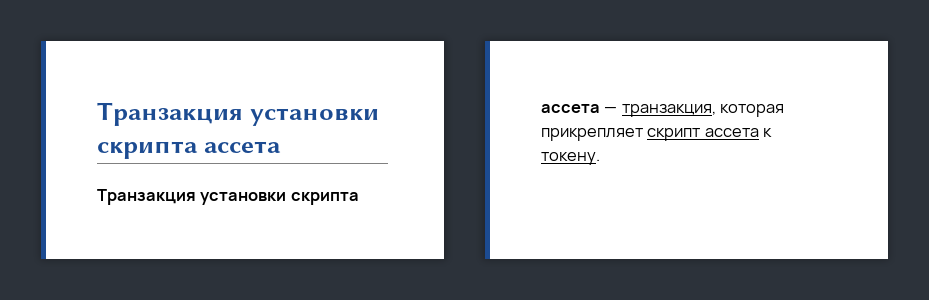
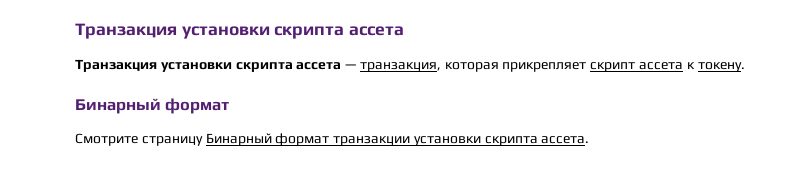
  Транзакция установки скрипта ассета — транзакция, которая прикрепляет скрипт ассета к токену.
+ Бинарный формат
+ Смотрите страницу Бинарный формат транзакции установки скрипта ассета.

